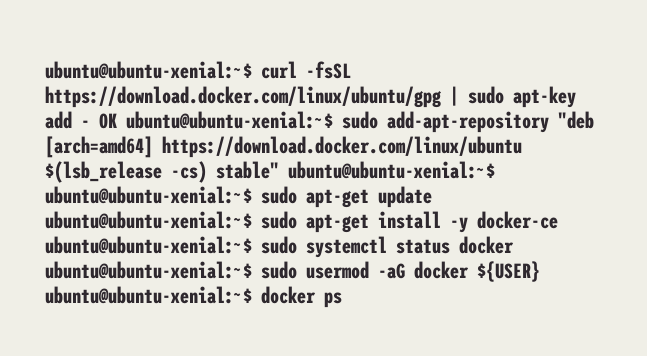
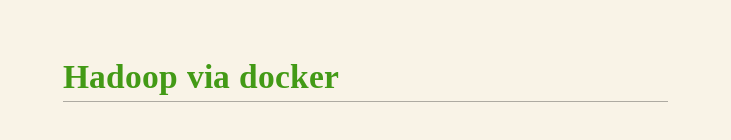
- ubuntu@ubuntu-xenial:~$ curl -fsSL https://download.docker.com/linux/ubuntu/gpg | sudo apt-key add - OK ubuntu@ubuntu-xenial:~$ sudo add-apt-repository "deb [arch=amd64] https://download.docker.com/linux/ubuntu $(lsb_release -cs) stable" ubuntu@ubuntu-xenial:~$ ubuntu@ubuntu-xenial:~$ sudo apt-get update ubuntu@ubuntu-xenial:~$ sudo apt-get install -y docker-ce ubuntu@ubuntu-xenial:~$ sudo systemctl status docker ubuntu@ubuntu-xenial:~$ sudo usermod -aG docker ${USER} ubuntu@ubuntu-xenial:~$ docker ps
+ Hadoop via docker

